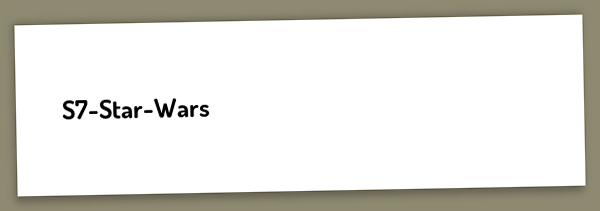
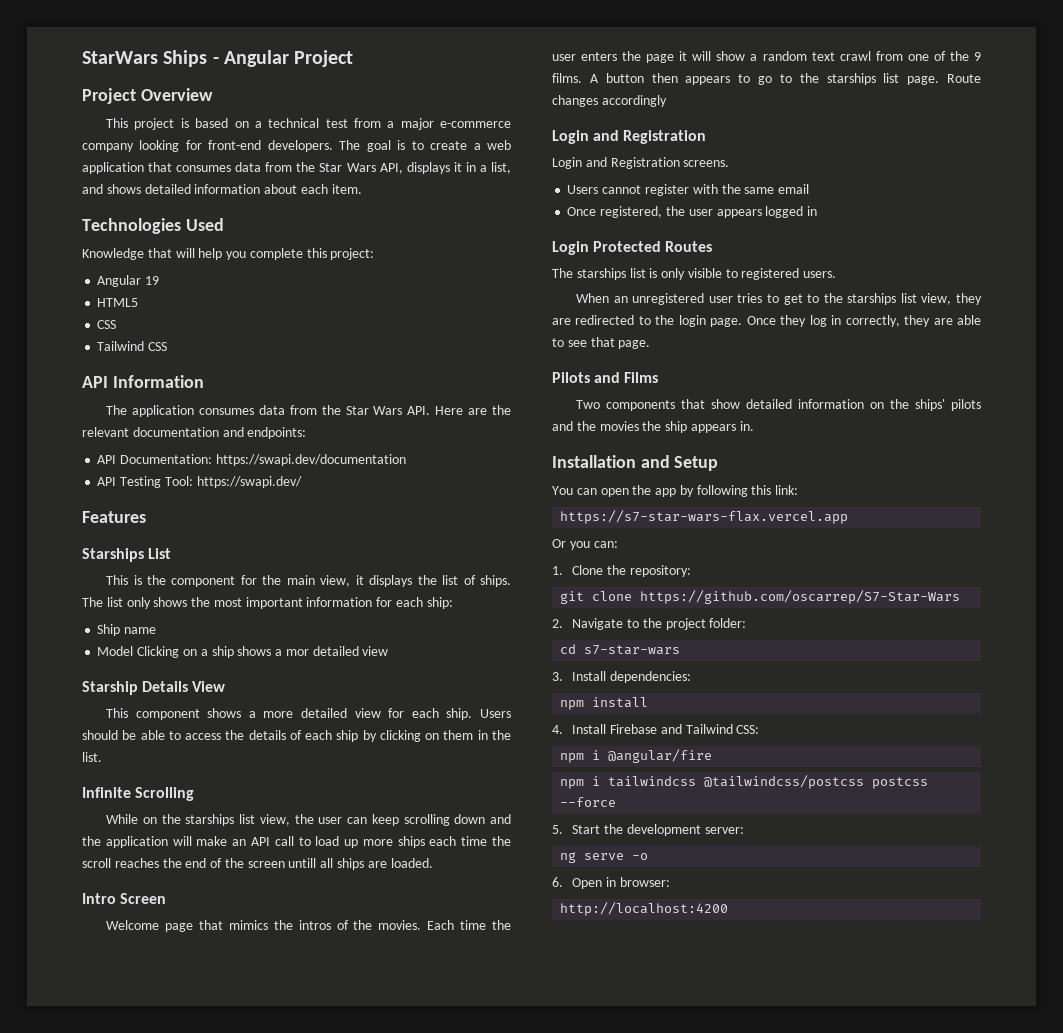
- S7-Star-Wars
+ StarWars Ships - Angular Project
+ Project Overview
+ This project is based on a technical test from a major e-commerce company looking for front-end developers. The goal is to create a web application that consumes data from the Star Wars API, displays it in a list, and shows detailed information about each item.
+ Technologies Used
+ Knowledge that will help you complete this project:
+ Angular 19
+ HTML5
+ CSS
+ Tailwind CSS
+ API Information
+ The application consumes data from the Star Wars API. Here are the relevant documentation and endpoints:
+ API Documentation: https://swapi.dev/documentation
+ API Testing Tool: https://swapi.dev/
+ Features
+ Starships List
+ This is the component for the main view, it displays the list of ships. The list only shows the most important information for each ship:
+ Ship name
+ Model Clicking on a ship shows a mor detailed view
+ Starship Details View
+ This component shows a more detailed view for each ship. Users should be able to access the details of each ship by clicking on them in the list.
+ Infinite Scrolling
+ While on the starships list view, the user can keep scrolling down and the application will make an API call to load up more ships each time the scroll reaches the end of the screen untill all ships are loaded.
+ Intro Screen
+ Welcome page that mimics the intros of the movies. Each time the user enters the page it will show a random text crawl from one of the 9 films. A button then appears to go to the starships list page. Route changes accordingly
+ Login and Registration
+ Login and Registration screens.
+ Users cannot register with the same email
+ Once registered, the user appears logged in
+ Login Protected Routes
+ The starships list is only visible to registered users.
+ When an unregistered user tries to get to the starships list view, they are redirected to the login page. Once they log in correctly, they are able to see that page.
+ Pilots and Films
+ Two components that show detailed information on the ships' pilots and the movies the ship appears in.
+ Installation and Setup
+ You can open the app by following this link:
+ https://s7-star-wars-flax.vercel.app
+ Or you can:
+ 1. Clone the repository:
+ git clone https://github.com/oscarrep/S7-Star-Wars
+ 2. Navigate to the project folder:
+ cd s7-star-wars
+ 3. Install dependencies:
+ npm install
+ 4. Install Firebase and Tailwind CSS:
+ npm i @angular/fire
+ npm i tailwindcss @tailwindcss/postcss postcss --force
+ 5. Start the development server:
+ ng serve -o
+ 6. Open in browser:
+ http://localhost:4200

